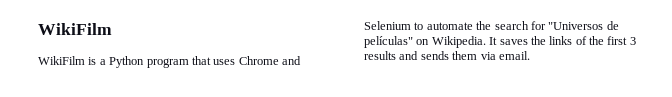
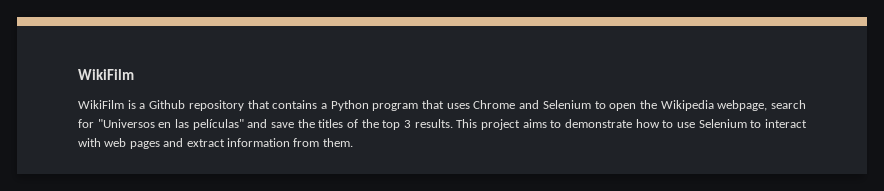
- WikiFilm is a Python program that uses Chrome and Selenium to automate the search for "Universos de películas" on Wikipedia. It saves the links of the first 3 results and sends them via email.
+ WikiFilm is a Github repository that contains a Python program that uses Chrome and Selenium to open the Wikipedia webpage, search for "Universos en las películas" and save the titles of the top 3 results. This project aims to demonstrate how to use Selenium to interact with web pages and extract information from them.

